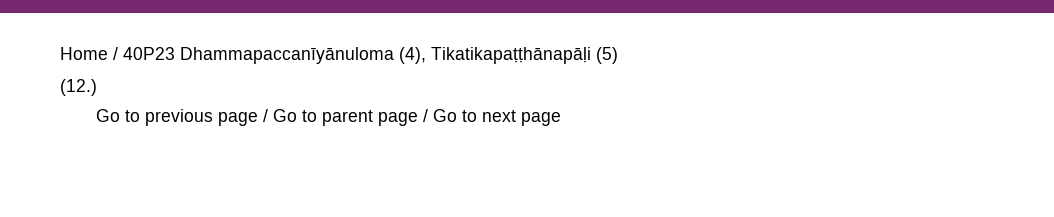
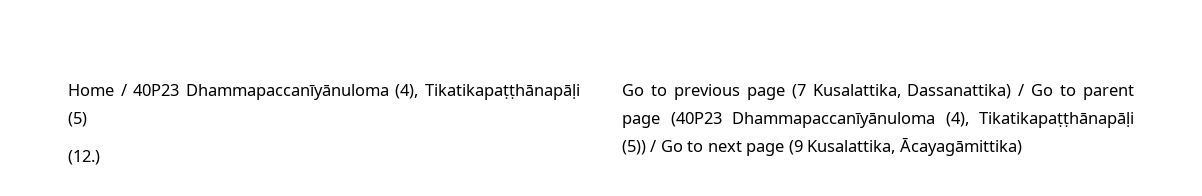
- Go to previous page / Go to parent page / Go to next page
+ Go to previous page (7 Kusalattika, Dassanattika) / Go to parent page (40P23 Dhammapaccanīyānuloma (4), Tikatikapaṭṭhānapāḷi (5)) / Go to next page (9 Kusalattika, Ācayagāmittika)

